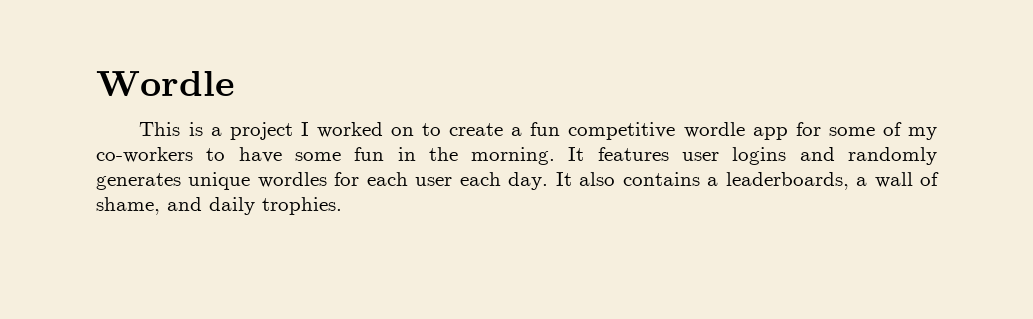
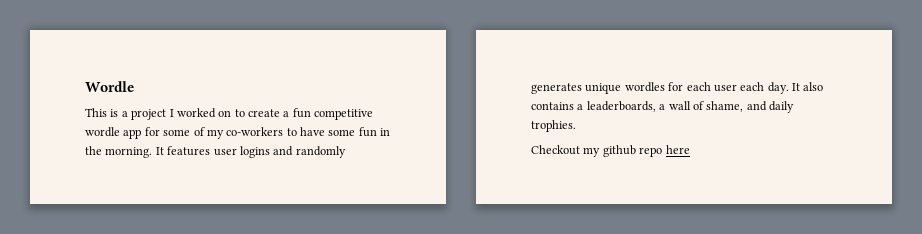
+ Checkout my github repo here

